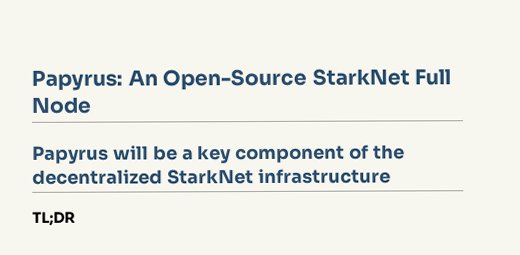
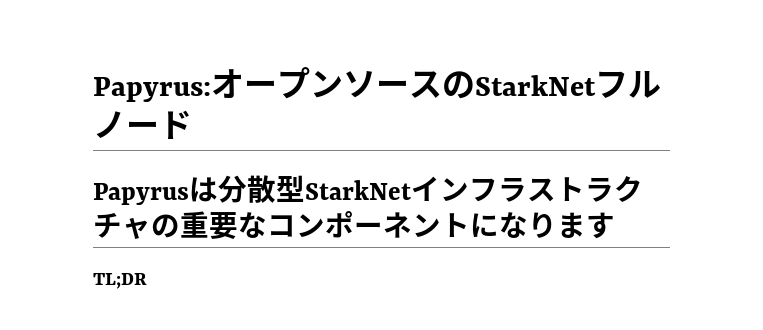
- Papyrus: An Open-Source StarkNet Full Node
- Papyrus will be a key component of the decentralized StarkNet infrastructure
+ Papyrus:オープンソースのStarkNetフルノード
+ Papyrusは分散型StarkNetインフラストラクチャの重要なコンポーネントになります

